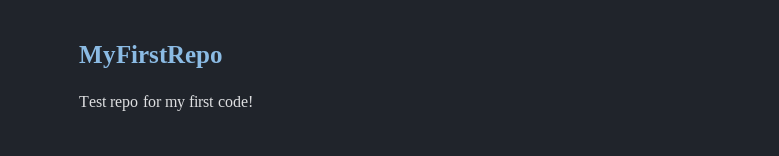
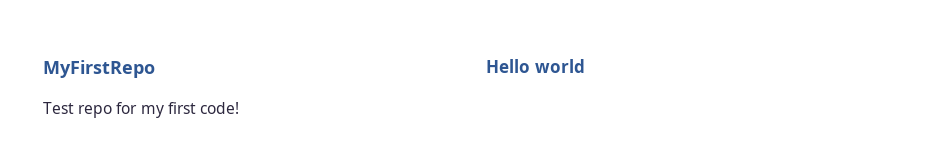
+ Hello world

